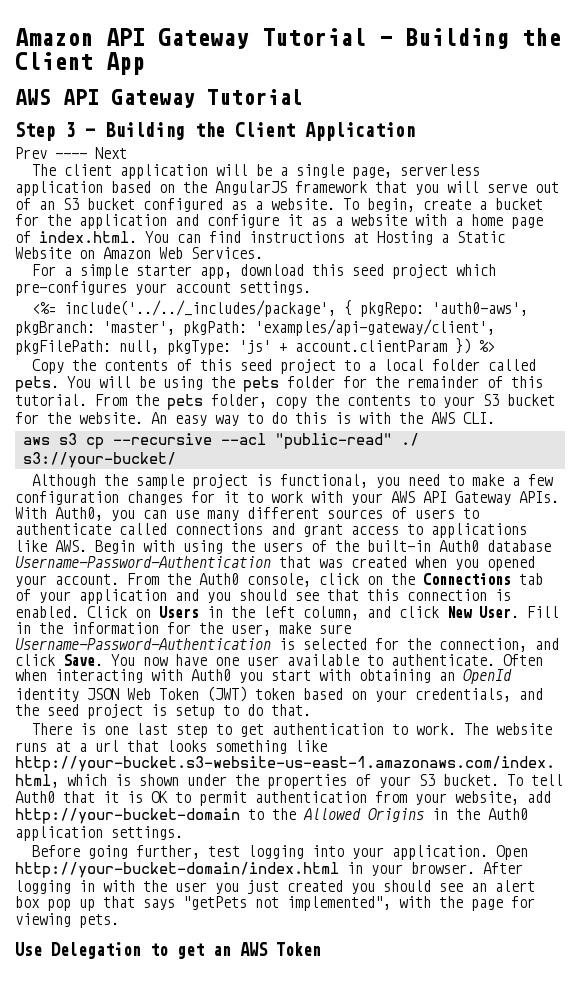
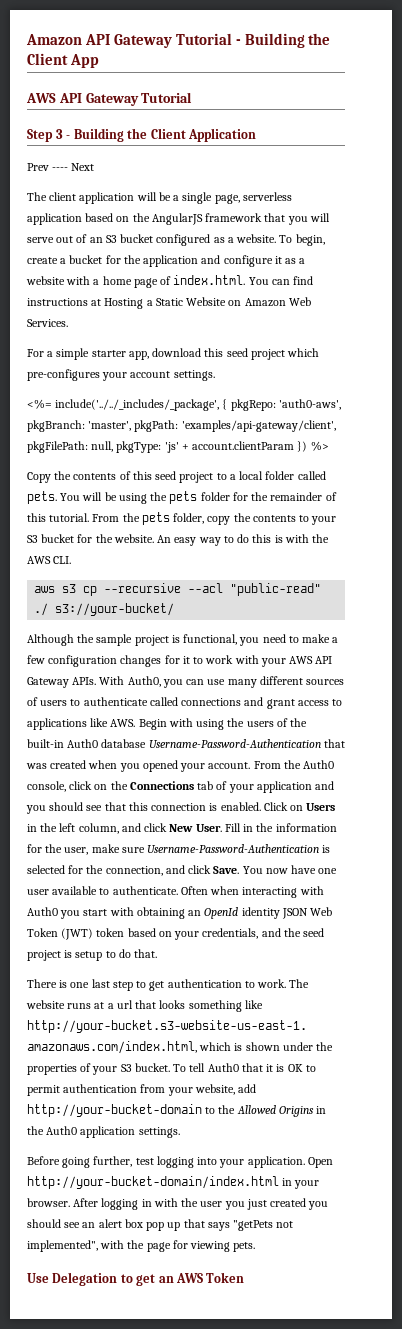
- <%= include('../../_includes/package', { pkgRepo: 'auth0-aws', pkgBranch: 'master', pkgPath: 'examples/api-gateway/client', pkgFilePath: null, pkgType: 'js' + account.clientParam }) %>
+ <%= include('../../_includes/_package', { pkgRepo: 'auth0-aws', pkgBranch: 'master', pkgPath: 'examples/api-gateway/client', pkgFilePath: null, pkgType: 'js' + account.clientParam }) %>

